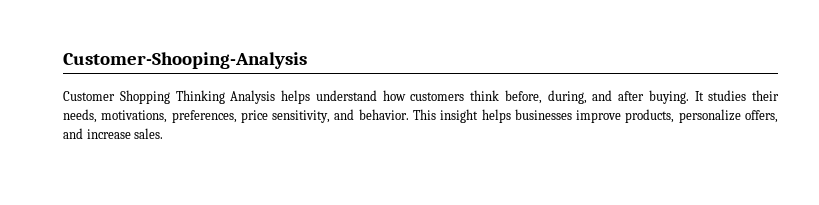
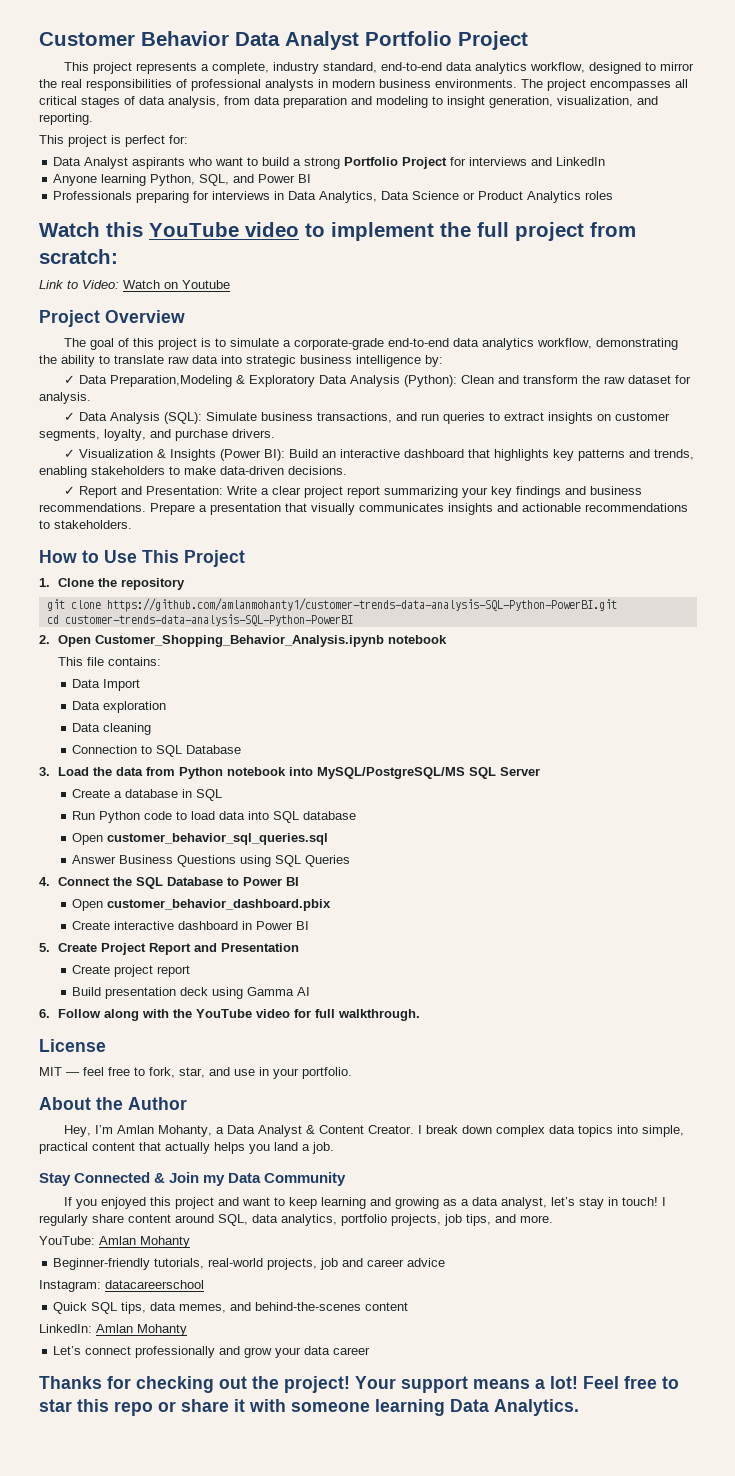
- Customer-Shooping-Analysis
- Customer Shopping Thinking Analysis helps understand how customers think before, during, and after buying. It studies their needs, motivations, preferences, price sensitivity, and behavior. This insight helps businesses improve products, personalize offers, and increase sales.
+ Customer Behavior Data Analyst Portfolio Project
+ This project represents a complete, industry standard, end-to-end data analytics workflow, designed to mirror the real responsibilities of professional analysts in modern business environments. The project encompasses all critical stages of data analysis, from data preparation and modeling to insight generation, visualization, and reporting.
+ This project is perfect for:
+ Data Analyst aspirants who want to build a strong Portfolio Project for interviews and LinkedIn
+ Anyone learning Python, SQL, and Power BI
+ Professionals preparing for interviews in Data Analytics, Data Science or Product Analytics roles
+ Watch this YouTube video to implement the full project from scratch:
+ Link to Video: Watch on Youtube
+ Project Overview
+ The goal of this project is to simulate a corporate-grade end-to-end data analytics workflow, demonstrating the ability to translate raw data into strategic business intelligence by:
+ ✓ Data Preparation,Modeling & Exploratory Data Analysis (Python): Clean and transform the raw dataset for analysis.
+ ✓ Data Analysis (SQL): Simulate business transactions, and run queries to extract insights on customer segments, loyalty, and purchase drivers.
+ ✓ Visualization & Insights (Power BI): Build an interactive dashboard that highlights key patterns and trends, enabling stakeholders to make data-driven decisions.
+ ✓ Report and Presentation: Write a clear project report summarizing your key findings and business recommendations. Prepare a presentation that visually communicates insights and actionable recommendations to stakeholders.
+ How to Use This Project
+ 1. Clone the repository
+ git clone https://github.com/amlanmohanty1/customer-trends-data-analysis-SQL-Python-PowerBI.git
+ cd customer-trends-data-analysis-SQL-Python-PowerBI
+ 2. Open Customer_Shopping_Behavior_Analysis.ipynb notebook
+ This file contains:
+ Data Import
+ Data exploration
+ Data cleaning
+ Connection to SQL Database
+ 3. Load the data from Python notebook into MySQL/PostgreSQL/MS SQL Server
+ Create a database in SQL
+ Run Python code to load data into SQL database
+ Open customer_behavior_sql_queries.sql
+ Answer Business Questions using SQL Queries
+ 4. Connect the SQL Database to Power BI
+ Open customer_behavior_dashboard.pbix
+ Create interactive dashboard in Power BI
+ 5. Create Project Report and Presentation
+ Create project report
+ Build presentation deck using Gamma AI
+ 6. Follow along with the YouTube video for full walkthrough.
+ License
+ MIT — feel free to fork, star, and use in your portfolio.
+ About the Author
+ Hey, I’m Amlan Mohanty, a Data Analyst & Content Creator. I break down complex data topics into simple, practical content that actually helps you land a job.
+ Stay Connected & Join my Data Community
+ If you enjoyed this project and want to keep learning and growing as a data analyst, let’s stay in touch! I regularly share content around SQL, data analytics, portfolio projects, job tips, and more.
+ YouTube: Amlan Mohanty
+ Beginner-friendly tutorials, real-world projects, job and career advice
+ Instagram: datacareerschool
+ Quick SQL tips, data memes, and behind-the-scenes content
+ LinkedIn: Amlan Mohanty
+ Let’s connect professionally and grow your data career
+ Thanks for checking out the project! Your support means a lot! Feel free to star this repo or share it with someone learning Data Analytics.

